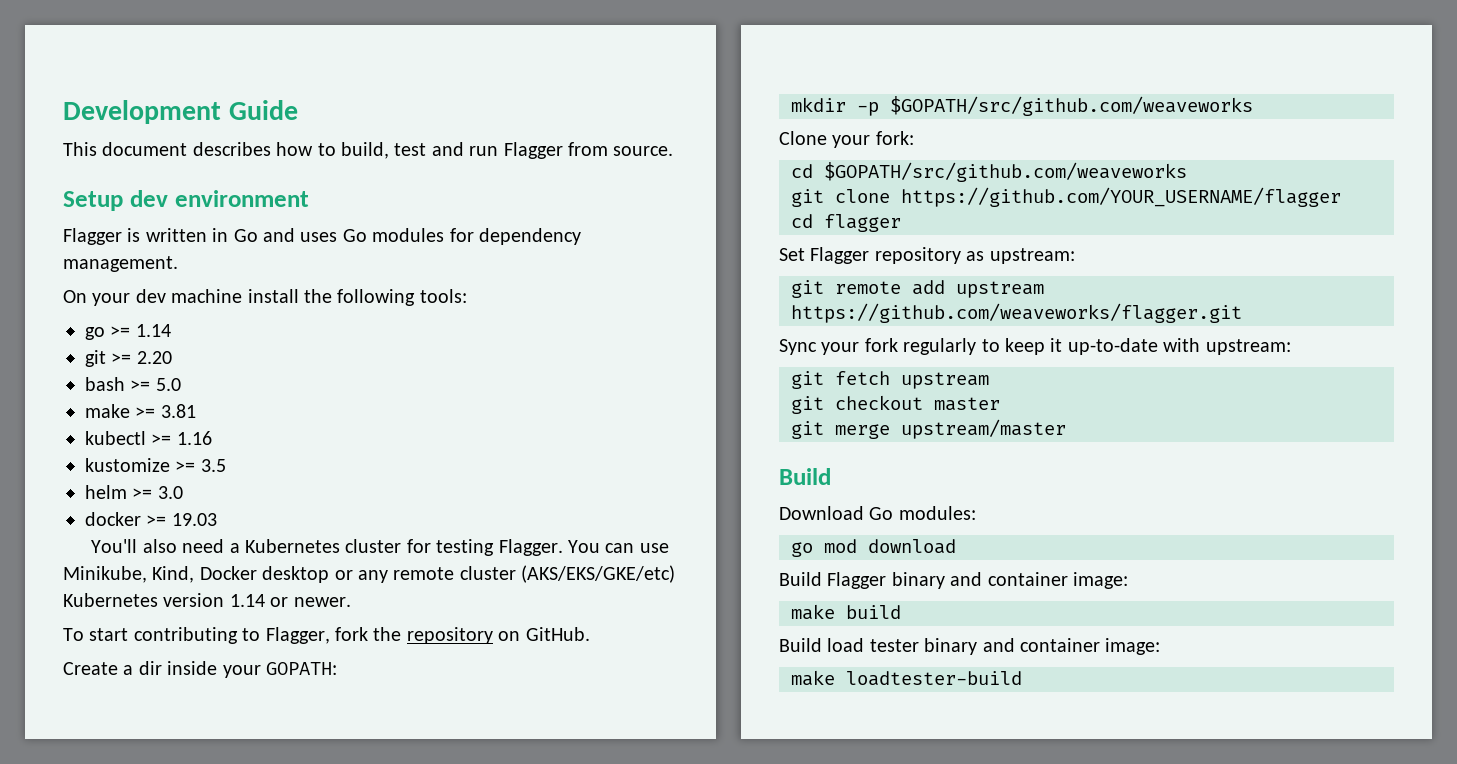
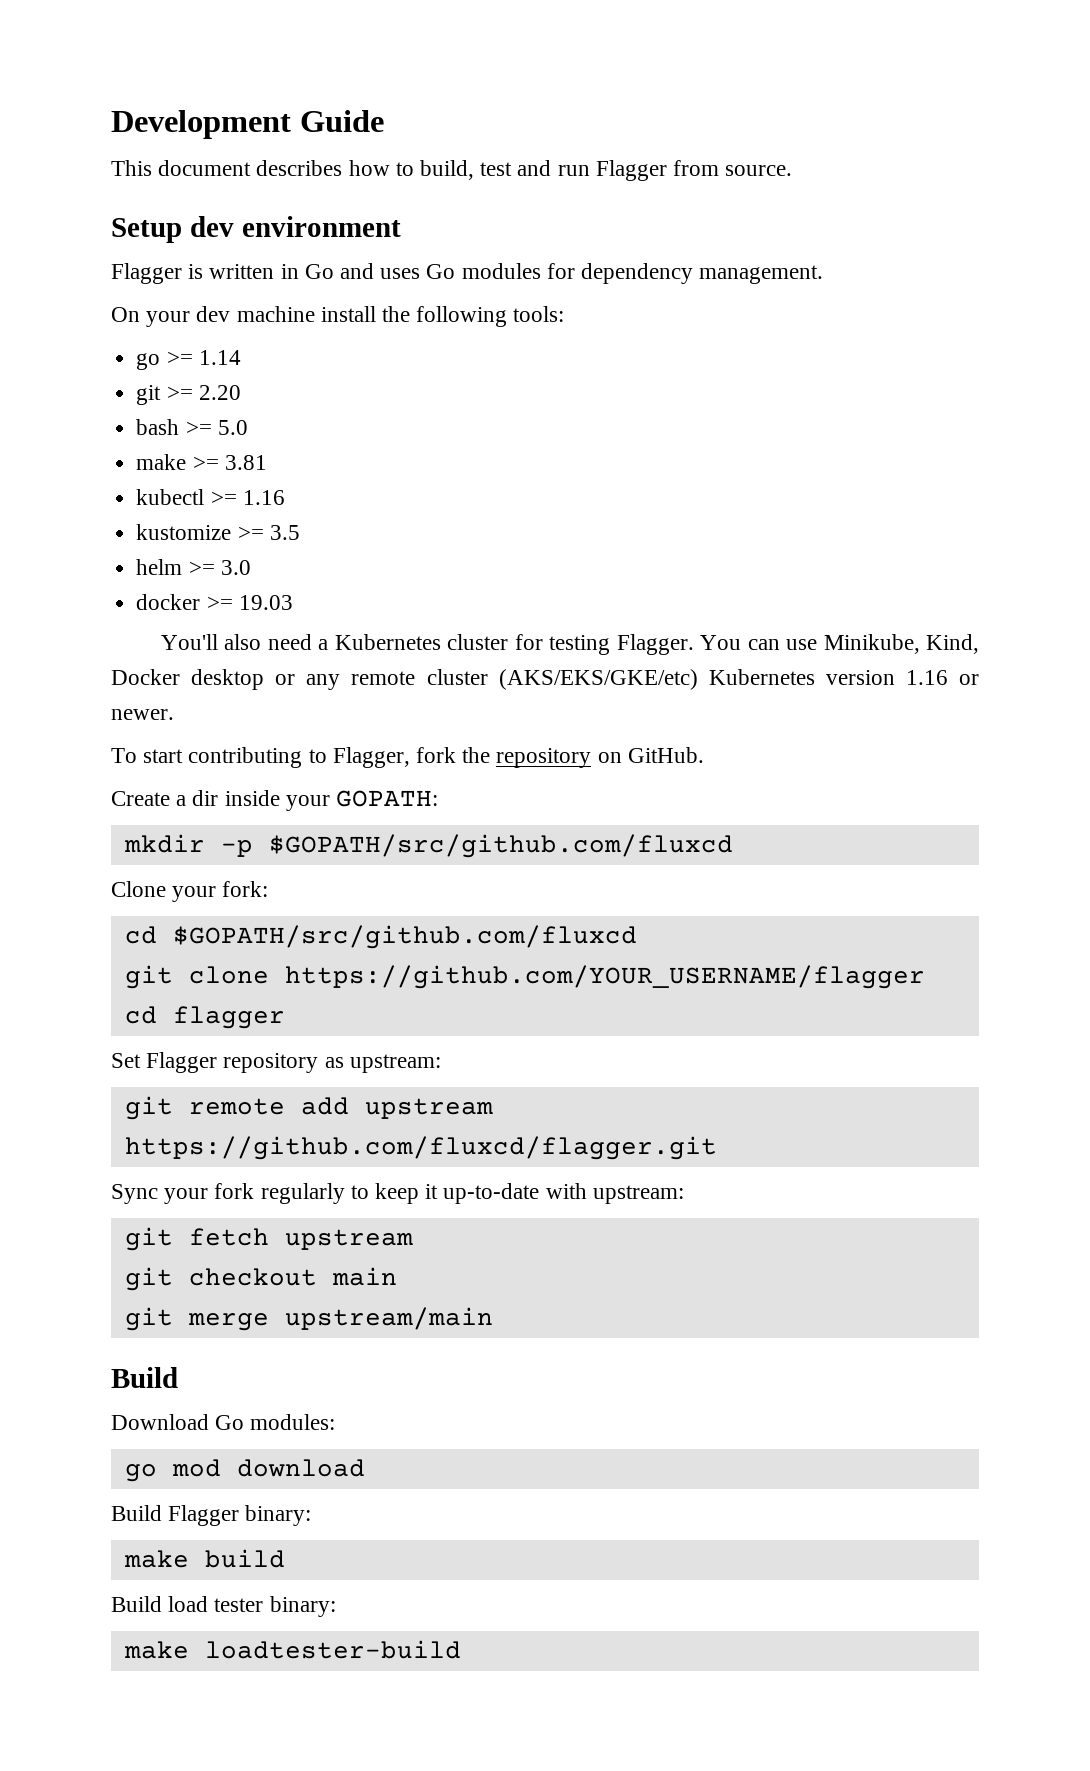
- You can use Minikube, Kind, Docker desktop or any remote cluster (AKS/EKS/GKE/etc) Kubernetes version 1.14 or newer.
+ You can use Minikube, Kind, Docker desktop or any remote cluster (AKS/EKS/GKE/etc) Kubernetes version 1.16 or newer.
- mkdir -p $GOPATH/src/github.com/weaveworks
+ mkdir -p $GOPATH/src/github.com/fluxcd
- cd $GOPATH/src/github.com/weaveworks
+ cd $GOPATH/src/github.com/fluxcd
- git remote add upstream https://github.com/weaveworks/flagger.git
+ git remote add upstream https://github.com/fluxcd/flagger.git
- git checkout master
+ git checkout main
- git merge upstream/master
+ git merge upstream/main
- Build Flagger binary and container image:
+ Build Flagger binary:
- Build load tester binary and container image:
+ Build load tester binary:

